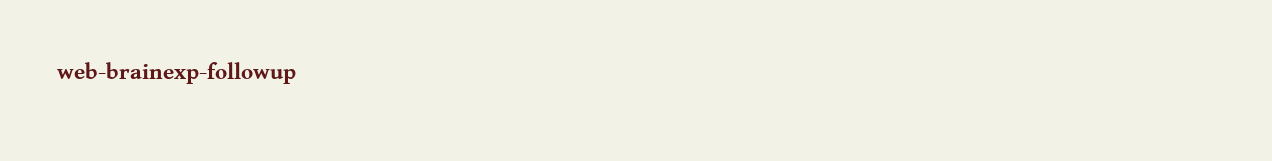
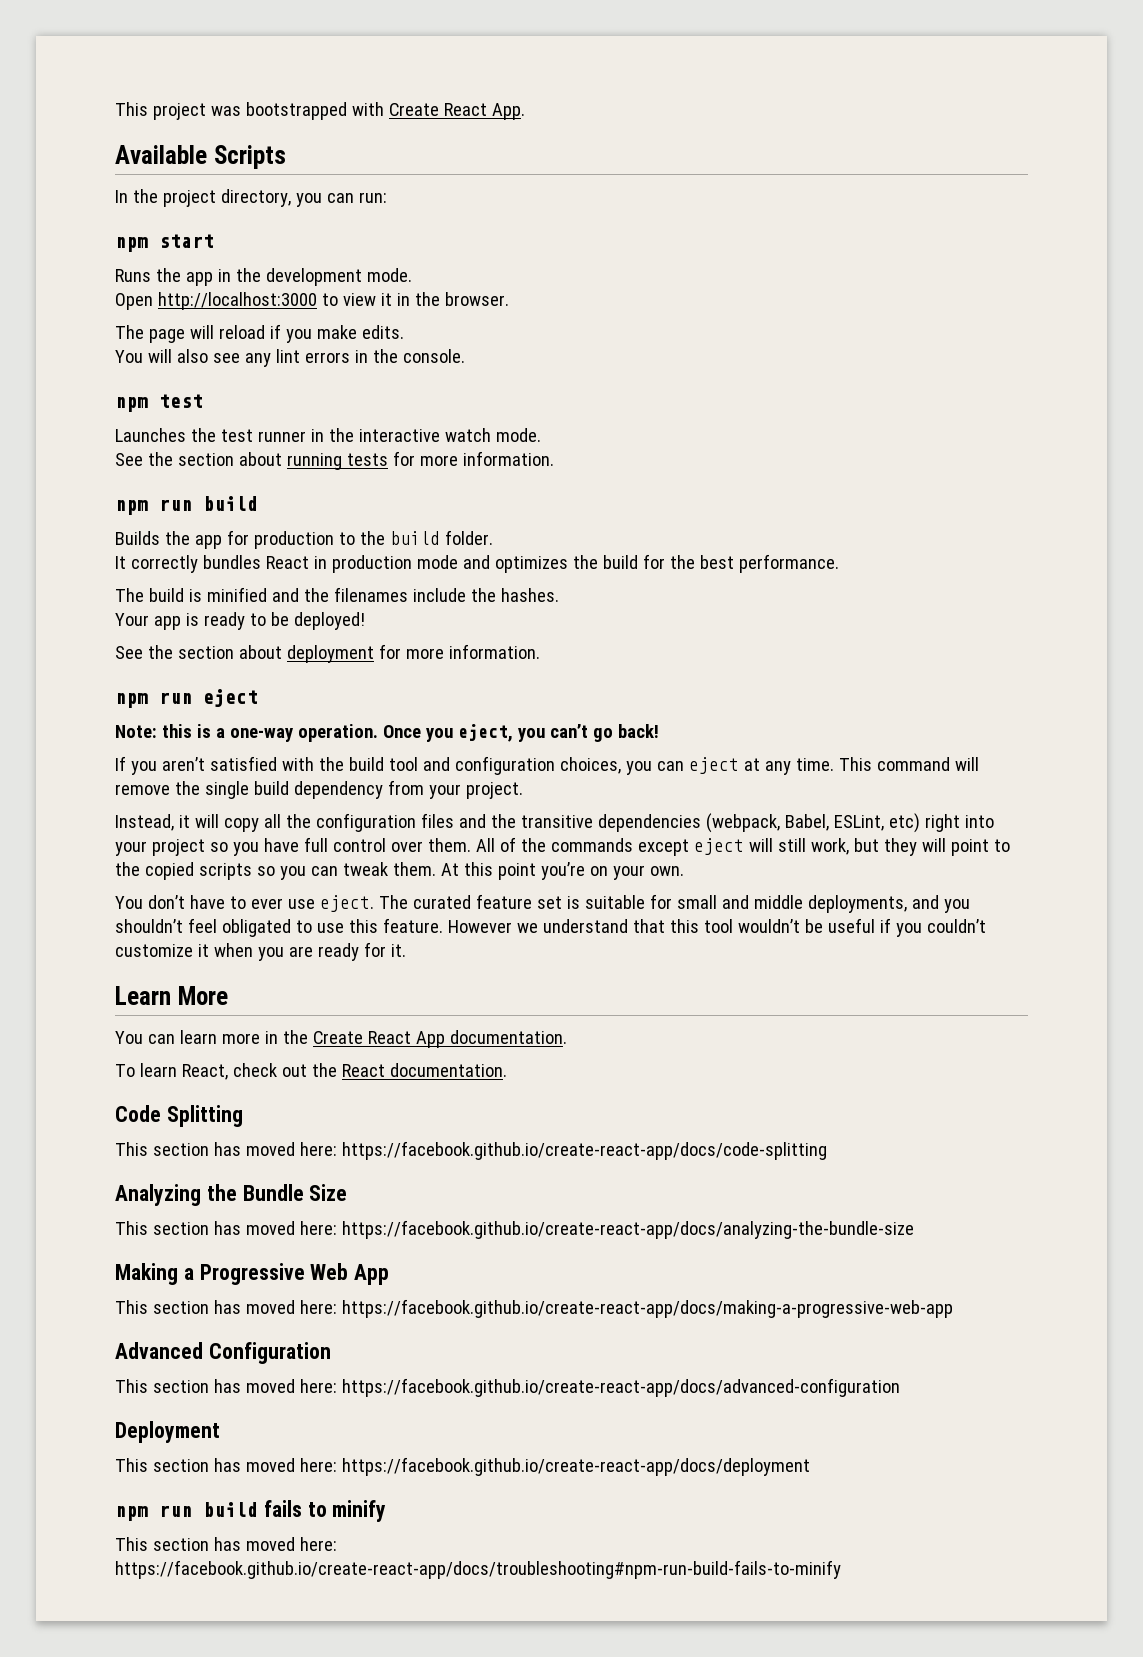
- web-brainexp-followup
+ This project was bootstrapped with Create React App.
+ Available Scripts
+ In the project directory, you can run:
+ npm start
+ Runs the app in the development mode.
+ Open http://localhost:3000 to view it in the browser.
+ The page will reload if you make edits.
+ You will also see any lint errors in the console.
+ npm test
+ Launches the test runner in the interactive watch mode.
+ See the section about running tests for more information.
+ npm run build
+ Builds the app for production to the build folder.
+ It correctly bundles React in production mode and optimizes the build for the best performance.
+ The build is minified and the filenames include the hashes.
+ Your app is ready to be deployed!
+ See the section about deployment for more information.
+ npm run eject
+ Note: this is a one-way operation. Once you eject, you can’t go back!
+ If you aren’t satisfied with the build tool and configuration choices, you can eject at any time. This command will remove the single build dependency from your project.
+ Instead, it will copy all the configuration files and the transitive dependencies (webpack, Babel, ESLint, etc) right into your project so you have full control over them. All of the commands except eject will still work, but they will point to the copied scripts so you can tweak them. At this point you’re on your own.
+ You don’t have to ever use eject. The curated feature set is suitable for small and middle deployments, and you shouldn’t feel obligated to use this feature. However we understand that this tool wouldn’t be useful if you couldn’t customize it when you are ready for it.
+ Learn More
+ You can learn more in the Create React App documentation.
+ To learn React, check out the React documentation.
+ Code Splitting
+ This section has moved here: https://facebook.github.io/create-react-app/docs/code-splitting
+ Analyzing the Bundle Size
+ This section has moved here: https://facebook.github.io/create-react-app/docs/analyzing-the-bundle-size
+ Making a Progressive Web App
+ This section has moved here: https://facebook.github.io/create-react-app/docs/making-a-progressive-web-app
+ Advanced Configuration
+ This section has moved here: https://facebook.github.io/create-react-app/docs/advanced-configuration
+ Deployment
+ This section has moved here: https://facebook.github.io/create-react-app/docs/deployment
+ npm run build fails to minify
+ This section has moved here: https://facebook.github.io/create-react-app/docs/troubleshooting#npm-run-build-fails-to-minify

